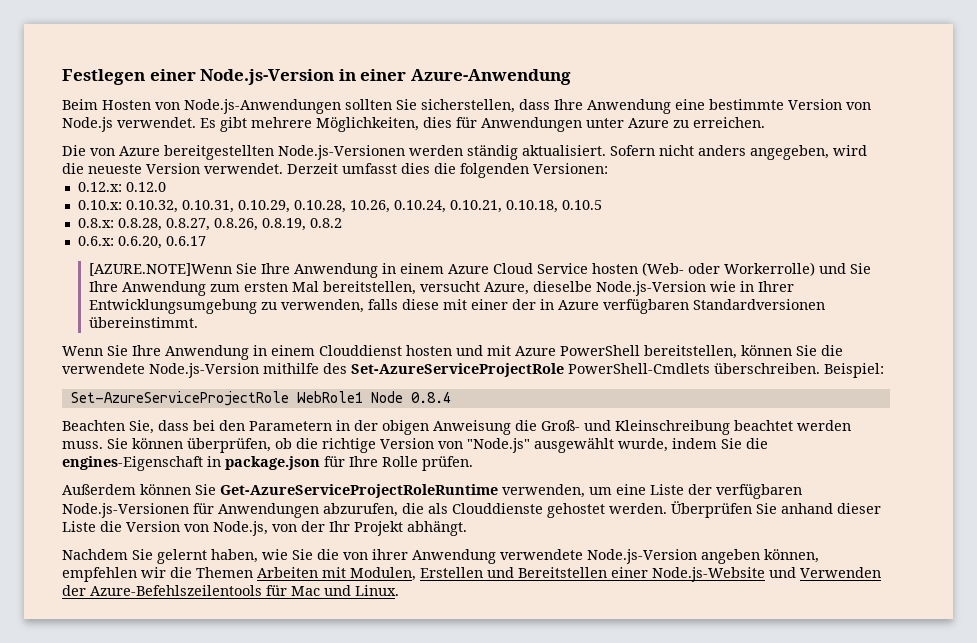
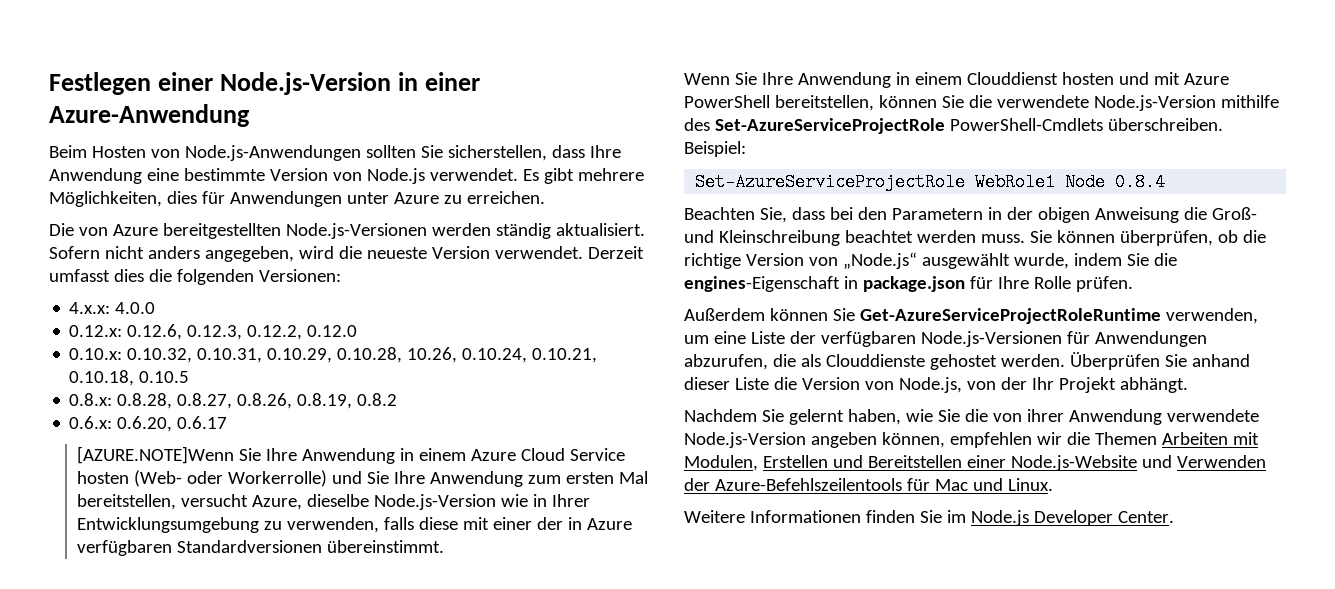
+ 4.x.x: 4.0.0
- 0.12.x: 0.12.0
+ 0.12.x: 0.12.6, 0.12.3, 0.12.2, 0.12.0
- Sie können überprüfen, ob die richtige Version von "Node.js" ausgewählt wurde, indem Sie die engines-Eigenschaft in package.json für Ihre Rolle prüfen.
+ Sie können überprüfen, ob die richtige Version von „Node.js“ ausgewählt wurde, indem Sie die engines-Eigenschaft in package.json für Ihre Rolle prüfen.
+ Weitere Informationen finden Sie im Node.js Developer Center.

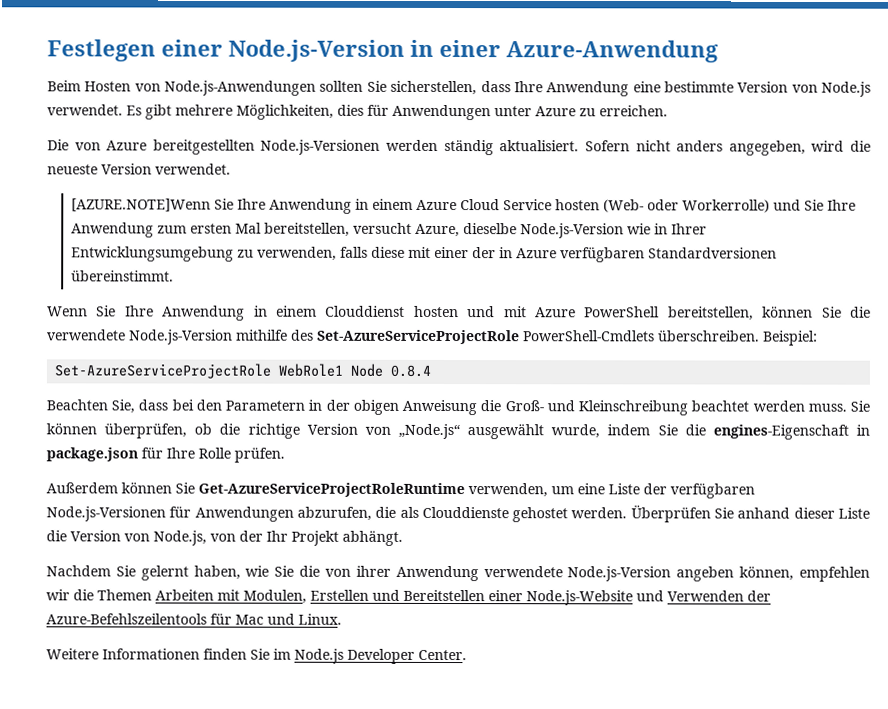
- Derzeit umfasst dies die folgenden Versionen:
- 4.x.x: 4.0.0
- 0.12.x: 0.12.6, 0.12.3, 0.12.2, 0.12.0
- 0.10.x: 0.10.32, 0.10.31, 0.10.29, 0.10.28, 10.26, 0.10.24, 0.10.21, 0.10.18, 0.10.5
- 0.8.x: 0.8.28, 0.8.27, 0.8.26, 0.8.19, 0.8.2
- 0.6.x: 0.6.20, 0.6.17

